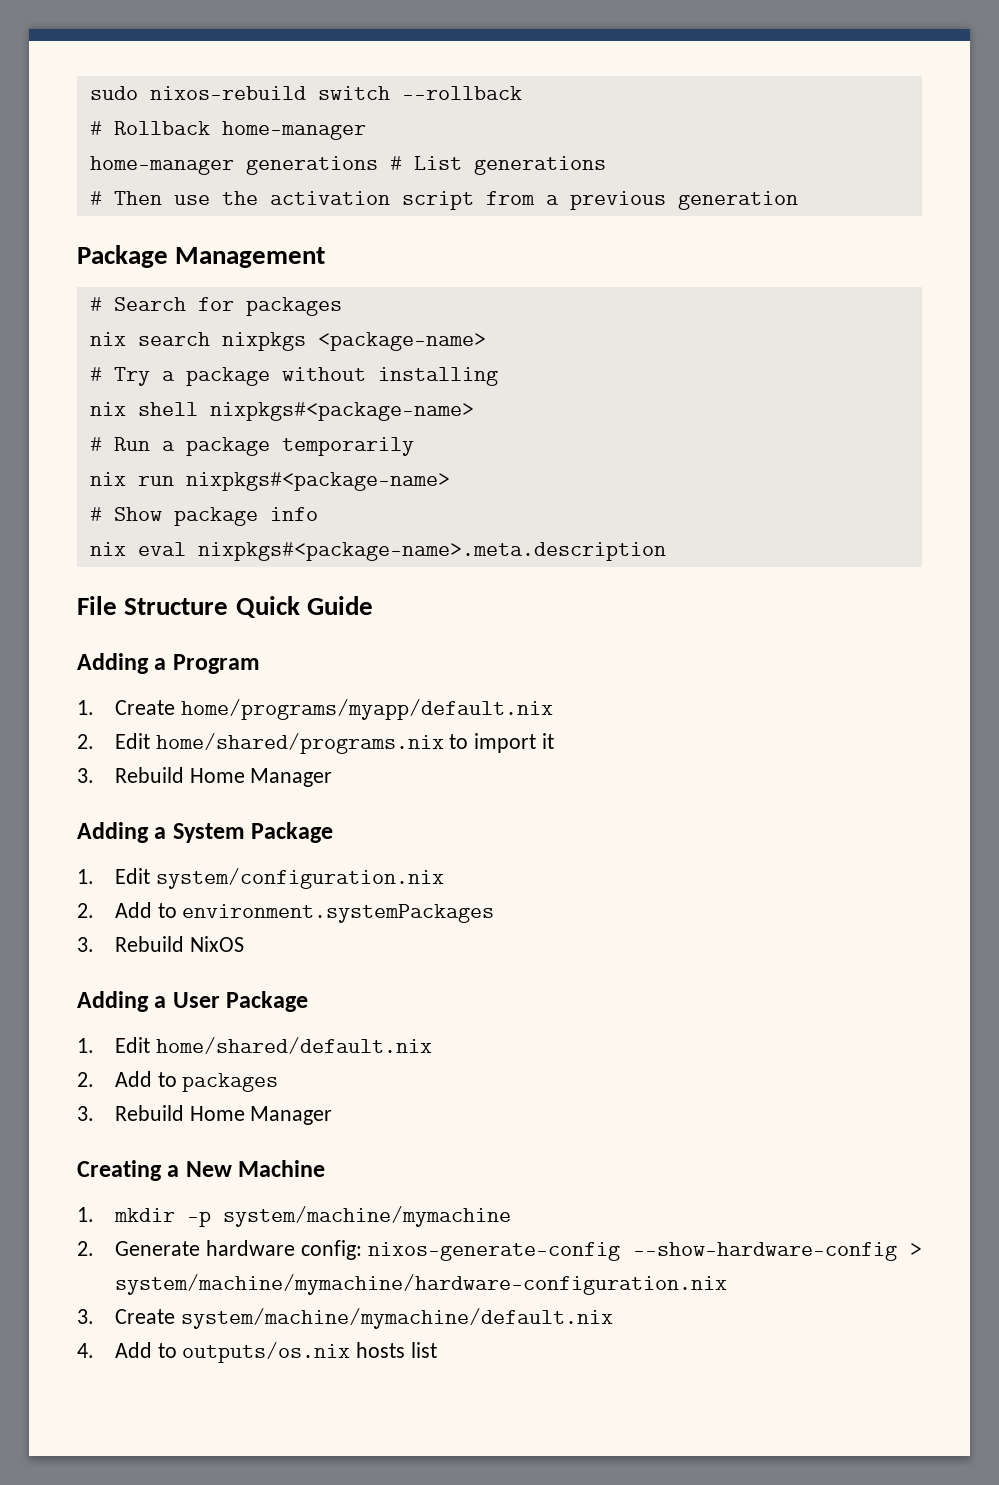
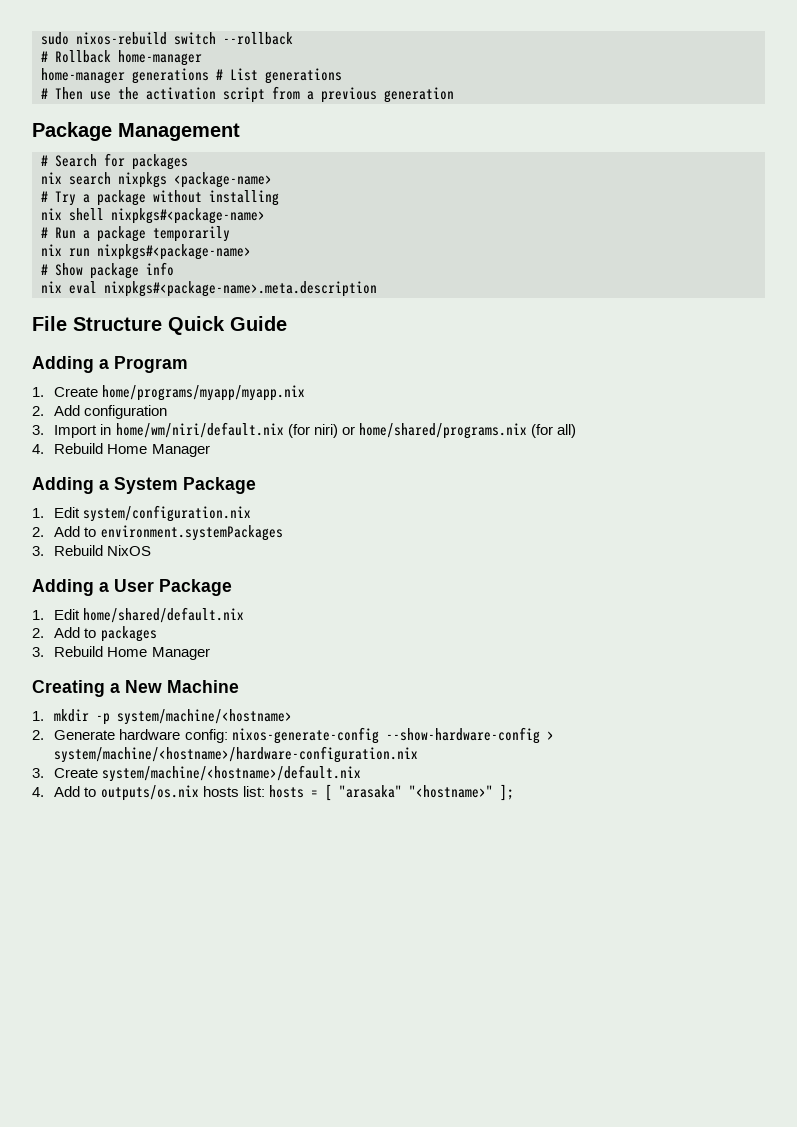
- 1. Create home/programs/myapp/default.nix
- 2. Edit home/shared/programs.nix to import it
- 3. Rebuild Home Manager
+ 1. Create home/programs/myapp/myapp.nix
+ 2. Add configuration
+ 3. Import in home/wm/niri/default.nix (for niri) or home/shared/programs.nix (for all)
+ 4. Rebuild Home Manager
- 1. mkdir -p system/machine/mymachine
+ 1. mkdir -p system/machine/<hostname>
- 2. Generate hardware config: nixos-generate-config --show-hardware-config > system/machine/mymachine/hardware-configuration.nix
+ 2. Generate hardware config: nixos-generate-config --show-hardware-config > system/machine/<hostname>/hardware-configuration.nix
- 3. Create system/machine/mymachine/default.nix
+ 3. Create system/machine/<hostname>/default.nix
- 4. Add to outputs/os.nix hosts list
+ 4. Add to outputs/os.nix hosts list: hosts = [ "arasaka" "<hostname>" ];

